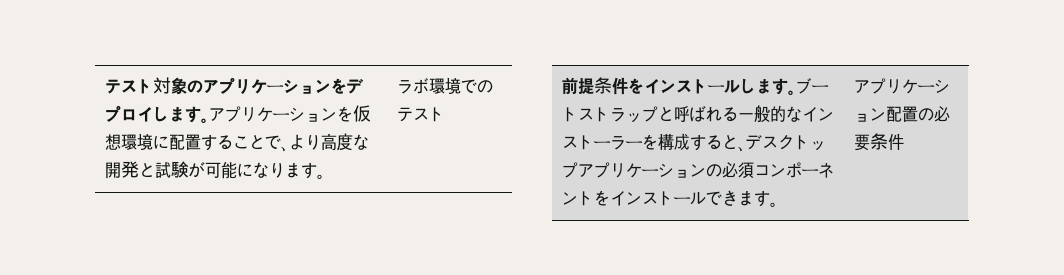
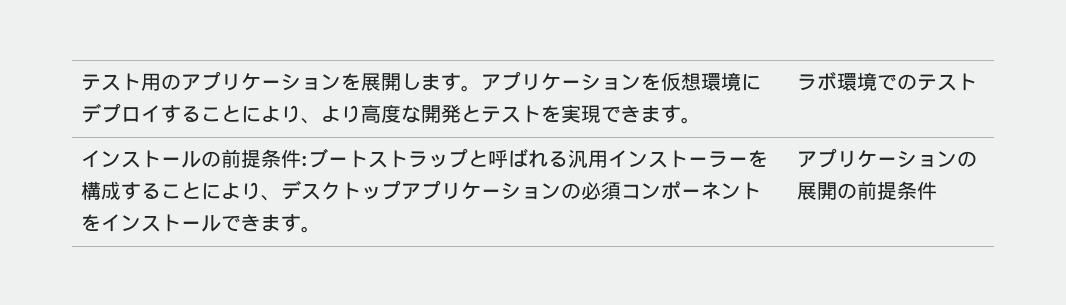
- テスト対象のアプリケーションをデプロイします。アプリケーションを仮想環境に配置することで、より高度な開発と試験が可能になります。 | ラボ環境でのテスト
+ テスト用のアプリケーションを展開します。アプリケーションを仮想環境にデプロイすることにより、より高度な開発とテストを実現できます。 | ラボ環境でのテスト
- 前提条件をインストールします。ブートストラップと呼ばれる一般的なインストーラーを構成すると、デスクトップアプリケーションの必須コンポーネントをインストールできます。
+ インストールの前提条件:ブートストラップと呼ばれる汎用インストーラーを構成することにより、デスクトップアプリケーションの必須コンポーネントをインストールできます。
- アプリケーション配置の必要条件
+ アプリケーションの展開の前提条件

